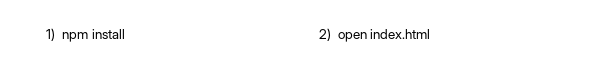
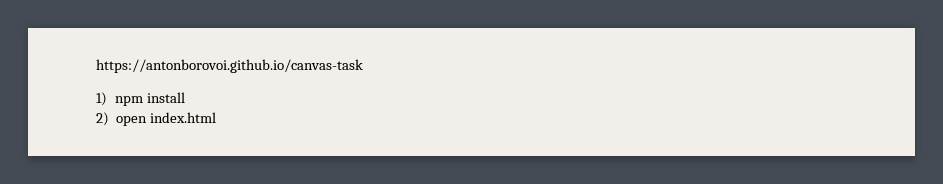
+ https://antonborovoi.github.io/canvas-task

